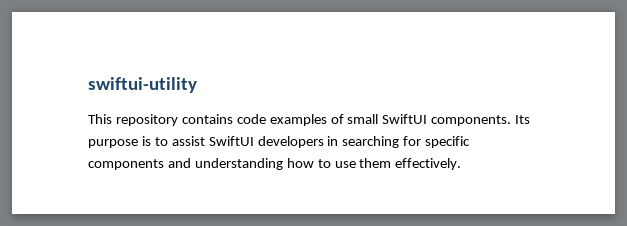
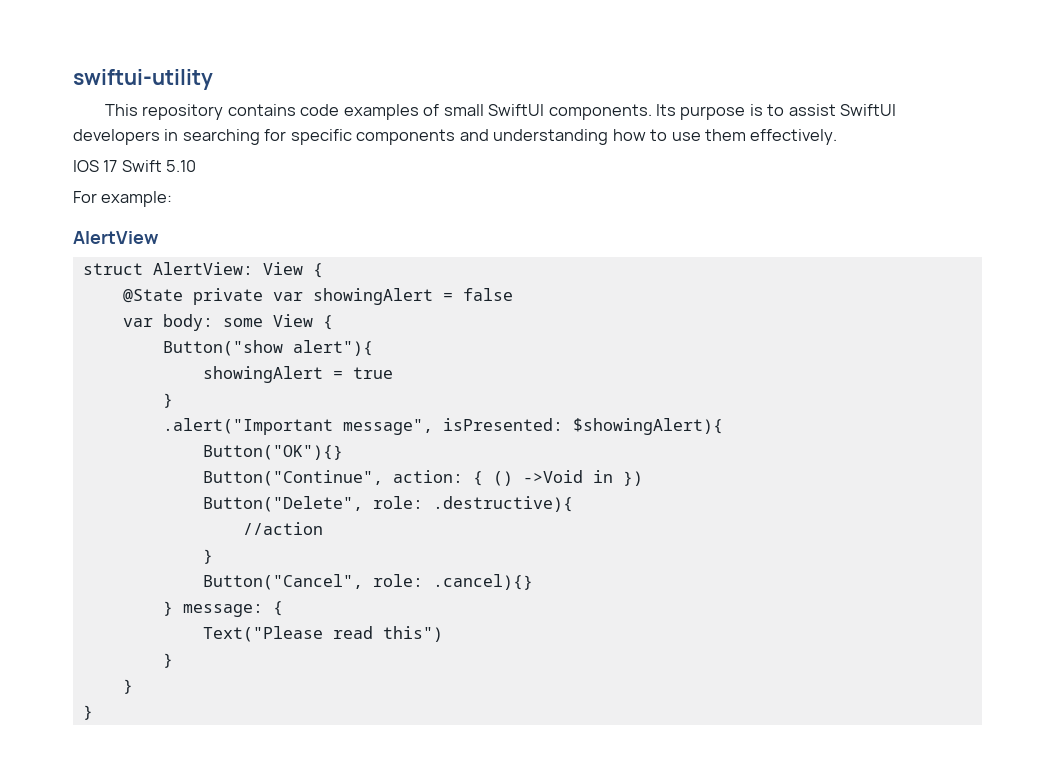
+ IOS 17 Swift 5.10
+ For example:
+ AlertView
+ struct AlertView: View {
+ @State private var showingAlert = false
+ var body: some View {
+ Button("show alert"){
+ showingAlert = true
+ }
+ .alert("Important message", isPresented: $showingAlert){
+ Button("OK"){}
+ Button("Continue", action: { () ->Void in })
+ Button("Delete", role: .destructive){
+ //action
+ }
+ Button("Cancel", role: .cancel){}
+ } message: {
+ Text("Please read this")
+ }
+ }
+ }

